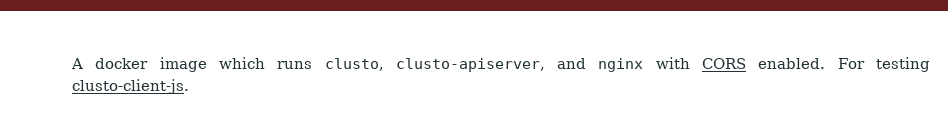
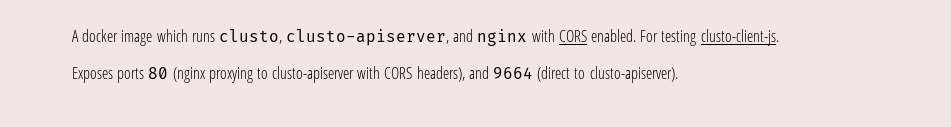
+ Exposes ports 80 (nginx proxying to clusto-apiserver with CORS headers), and 9664 (direct to clusto-apiserver).

